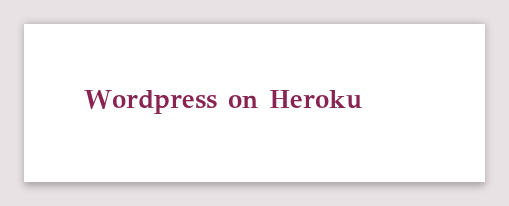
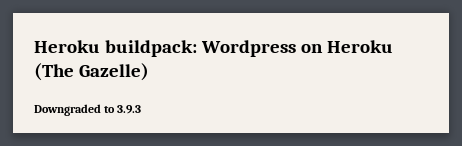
- Wordpress on Heroku
+ Heroku buildpack: Wordpress on Heroku (The Gazelle)
+ Downgraded to 3.9.3

